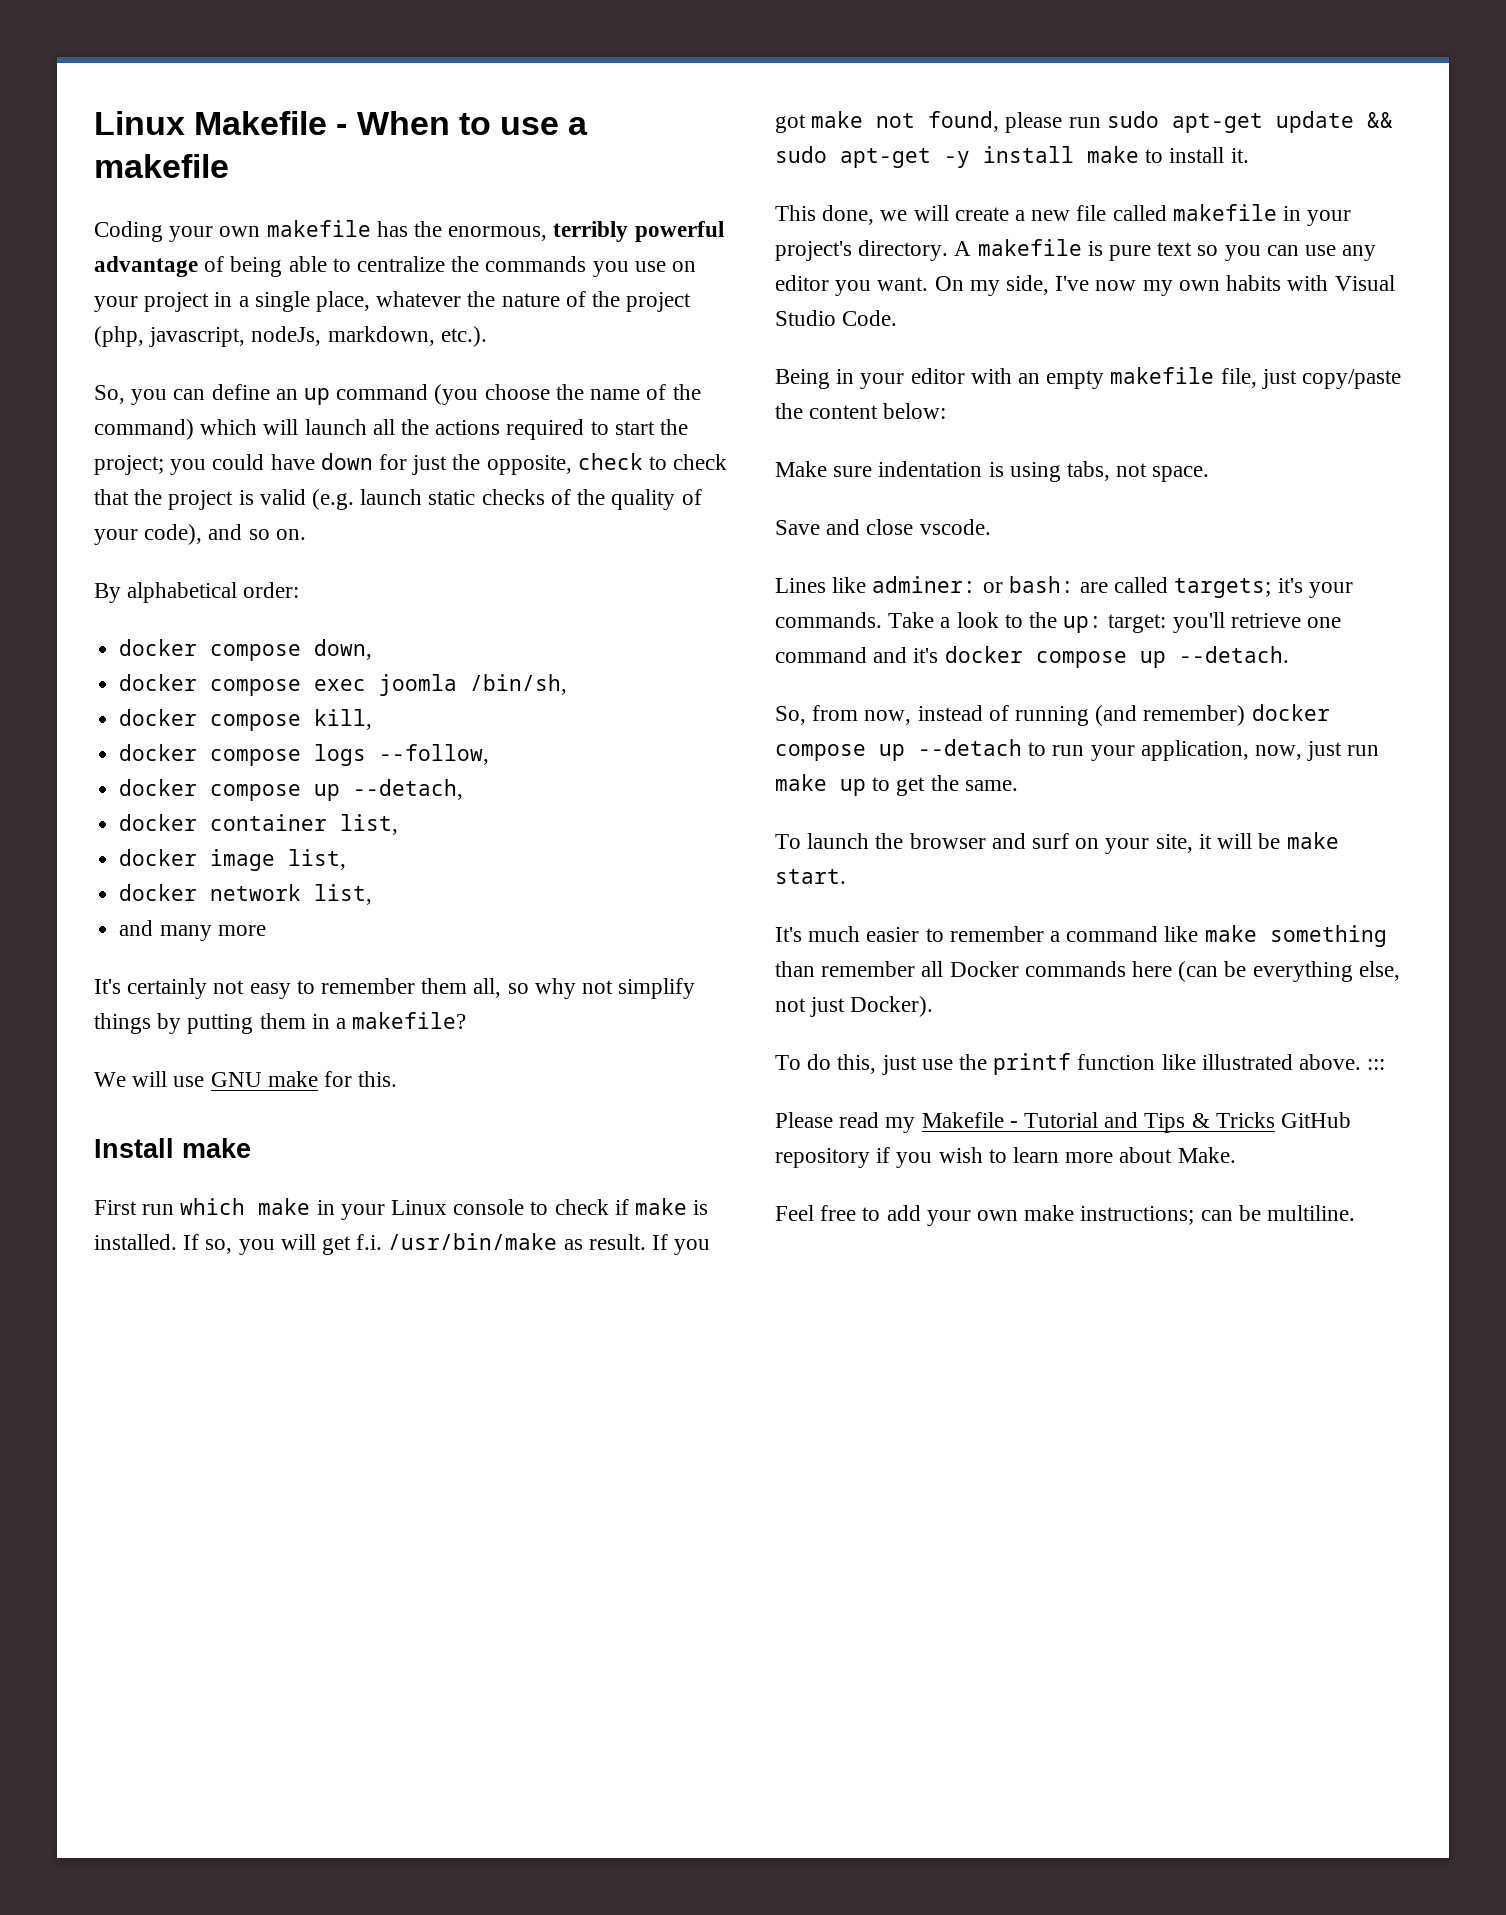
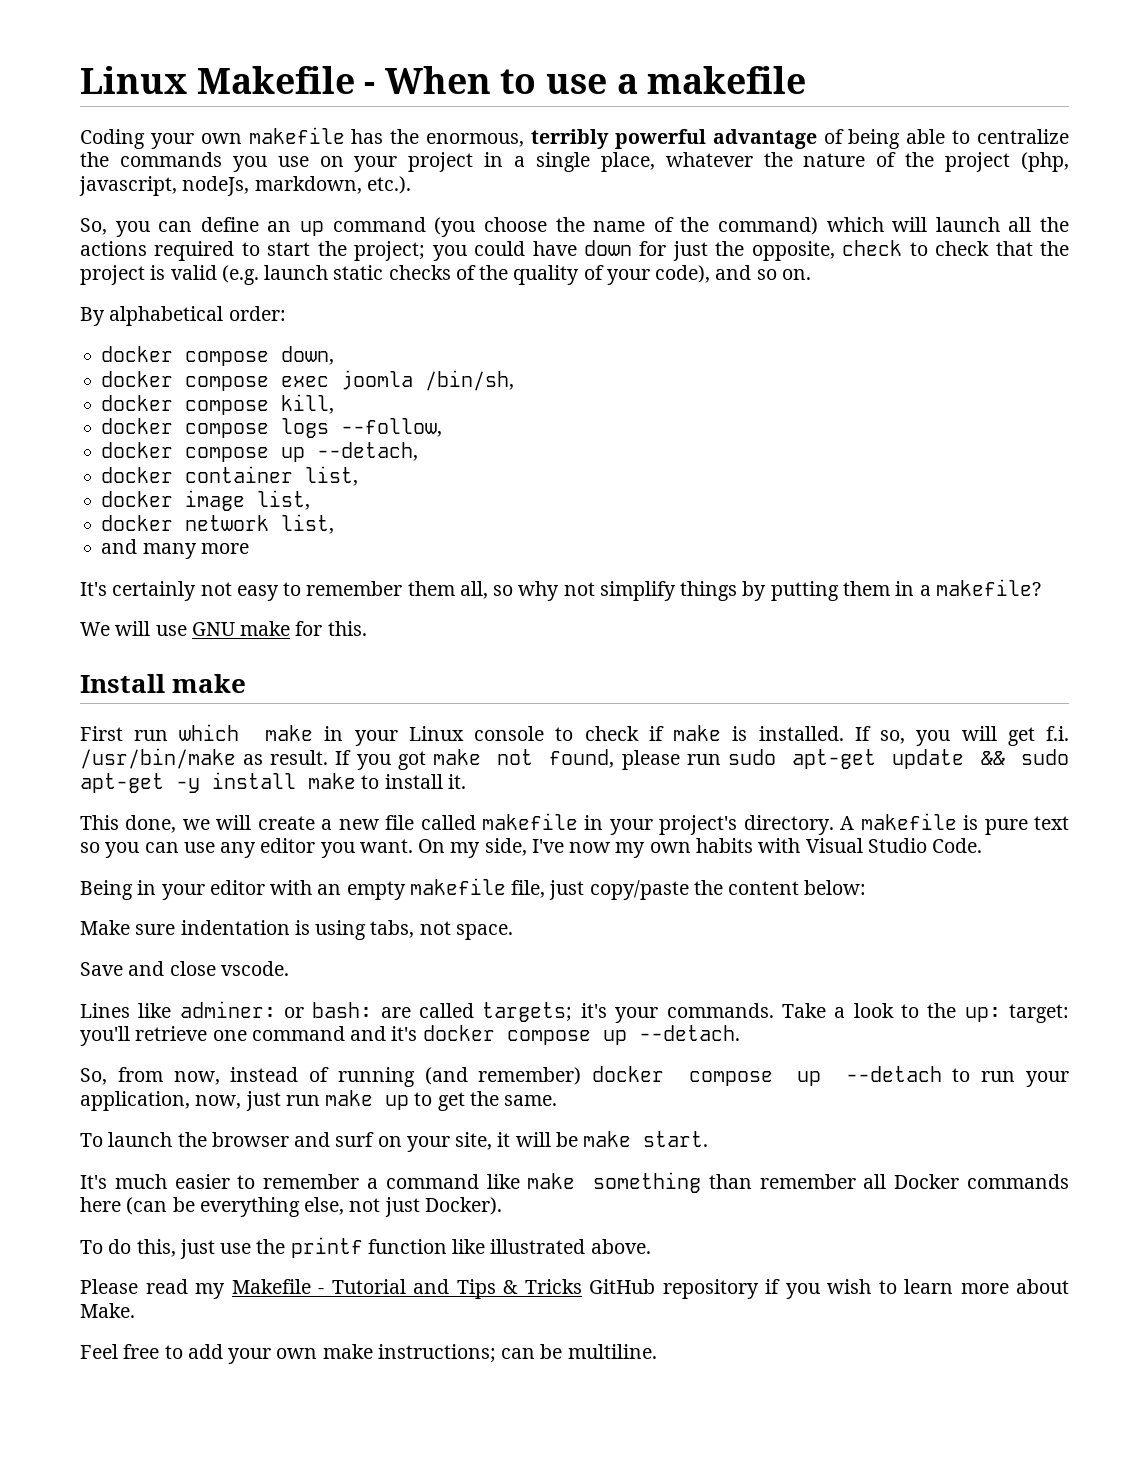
- To do this, just use the printf function like illustrated above. :::
+ To do this, just use the printf function like illustrated above.

